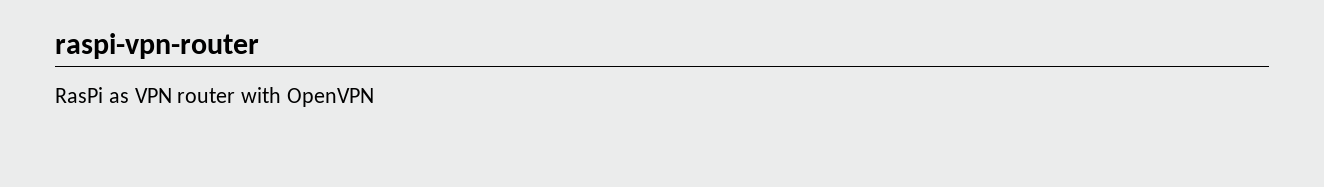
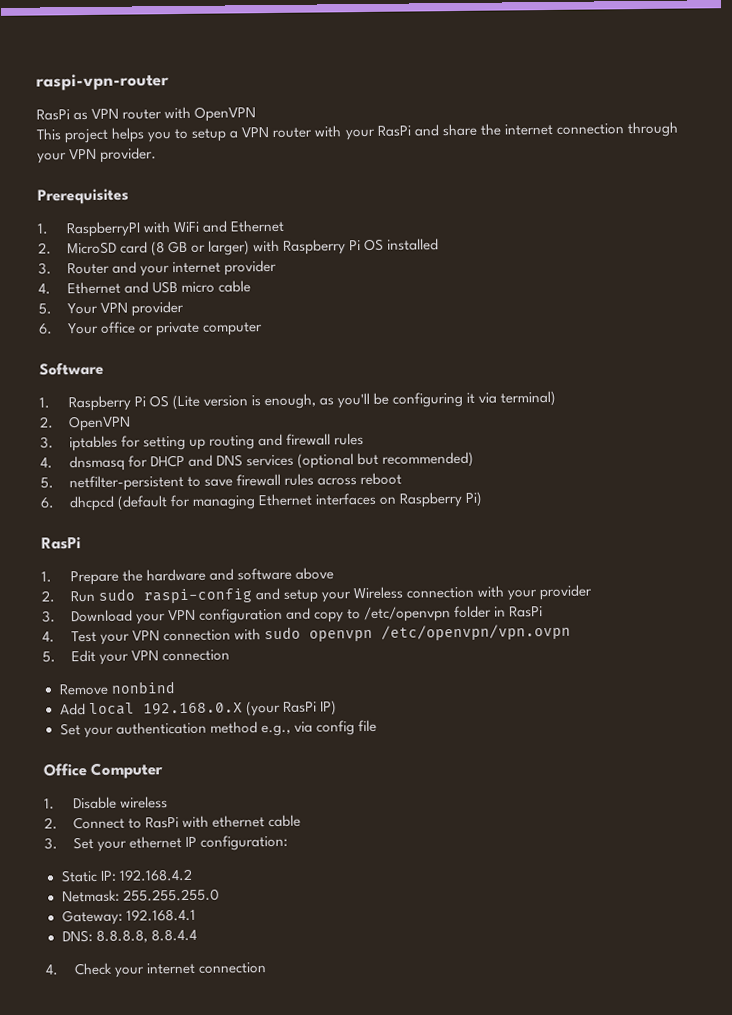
+ This project helps you to setup a VPN router with your RasPi and share the internet connection through your VPN provider.
+ Prerequisites
+ 1. RaspberryPI with WiFi and Ethernet
+ 2. MicroSD card (8 GB or larger) with Raspberry Pi OS installed
+ 3. Router and your internet provider
+ 4. Ethernet and USB micro cable
+ 5. Your VPN provider
+ 6. Your office or private computer
+ Software
+ 1. Raspberry Pi OS (Lite version is enough, as you'll be configuring it via terminal)
+ 2. OpenVPN
+ 3. iptables for setting up routing and firewall rules
+ 4. dnsmasq for DHCP and DNS services (optional but recommended)
+ 5. netfilter-persistent to save firewall rules across reboot
+ 6. dhcpcd (default for managing Ethernet interfaces on Raspberry Pi)
+ RasPi
+ 1. Prepare the hardware and software above
+ 2. Run sudo raspi-config and setup your Wireless connection with your provider
+ 3. Download your VPN configuration and copy to /etc/openvpn folder in RasPi
+ 4. Test your VPN connection with sudo openvpn /etc/openvpn/vpn.ovpn
+ 5. Edit your VPN connection
+ Remove nonbind
+ Add local 192.168.0.X (your RasPi IP)
+ Set your authentication method e.g., via config file
+ Office Computer
+ 1. Disable wireless
+ 2. Connect to RasPi with ethernet cable
+ 3. Set your ethernet IP configuration:
+ Static IP: 192.168.4.2
+ Netmask: 255.255.255.0
+ Gateway: 192.168.4.1
+ DNS: 8.8.8.8, 8.8.4.4
+ 4. Check your internet connection

